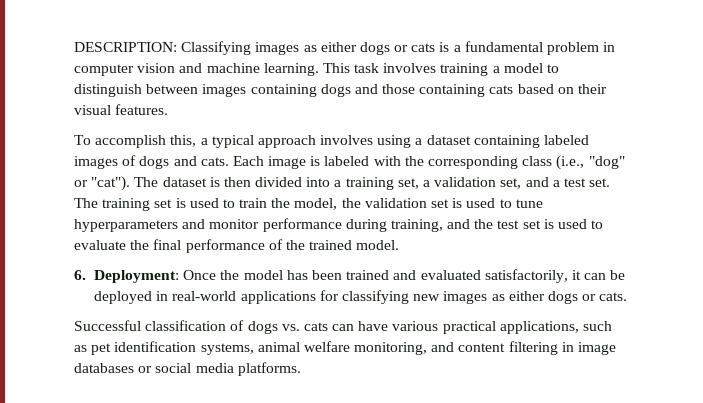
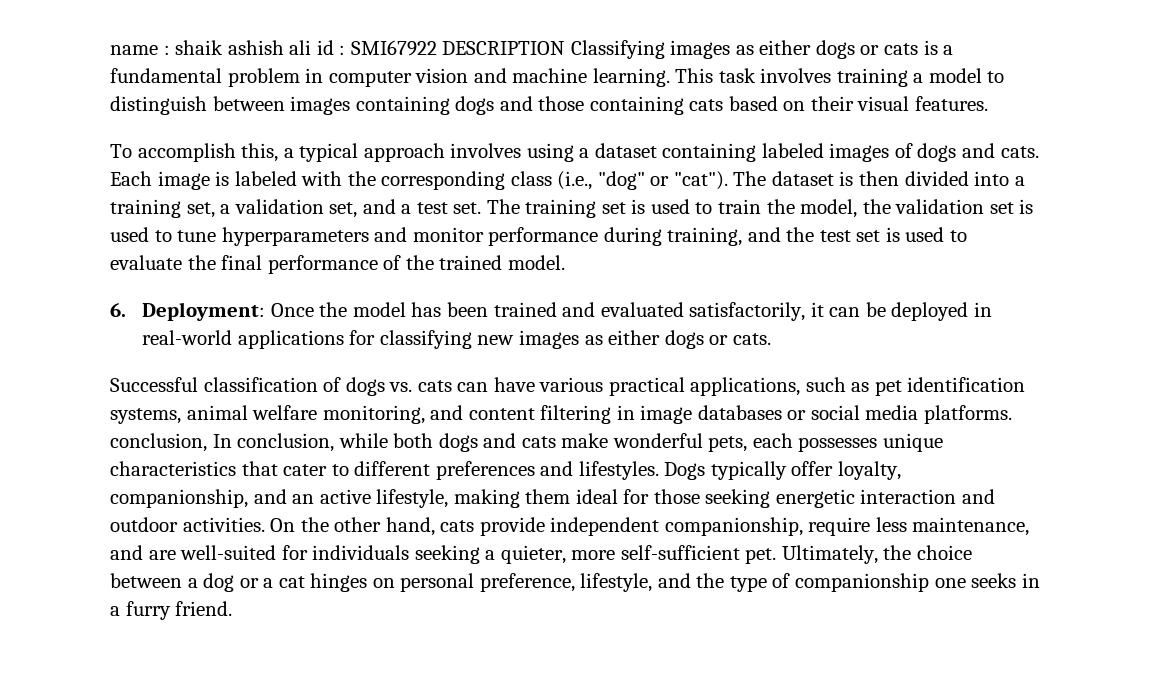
- DESCRIPTION: Classifying images as either dogs or cats is a fundamental problem in computer vision and machine learning.
+ name : shaik ashish ali id : SMI67922 DESCRIPTION Classifying images as either dogs or cats is a fundamental problem in computer vision and machine learning.
- Successful classification of dogs vs. cats can have various practical applications, such as pet identification systems, animal welfare monitoring, and content filtering in image databases or social media platforms.
+ Successful classification of dogs vs. cats can have various practical applications, such as pet identification systems, animal welfare monitoring, and content filtering in image databases or social media platforms. conclusion, In conclusion, while both dogs and cats make wonderful pets, each possesses unique characteristics that cater to different preferences and lifestyles. Dogs typically offer loyalty, companionship, and an active lifestyle, making them ideal for those seeking energetic interaction and outdoor activities. On the other hand, cats provide independent companionship, require less maintenance, and are well-suited for individuals seeking a quieter, more self-sufficient pet. Ultimately, the choice between a dog or a cat hinges on personal preference, lifestyle, and the type of companionship one seeks in a furry friend.

